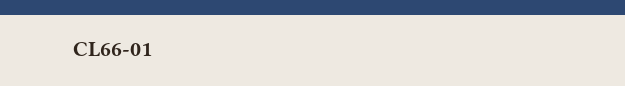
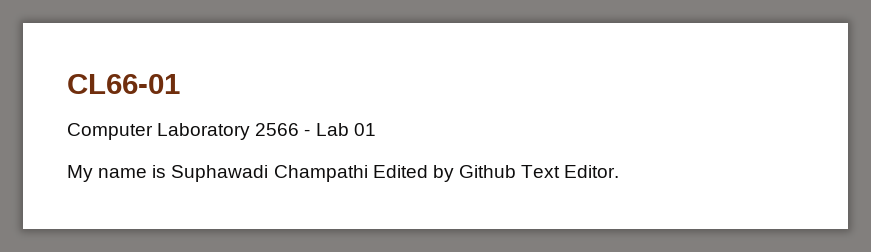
+ Computer Laboratory 2566 - Lab 01
+ My name is Suphawadi Champathi Edited by Github Text Editor.

